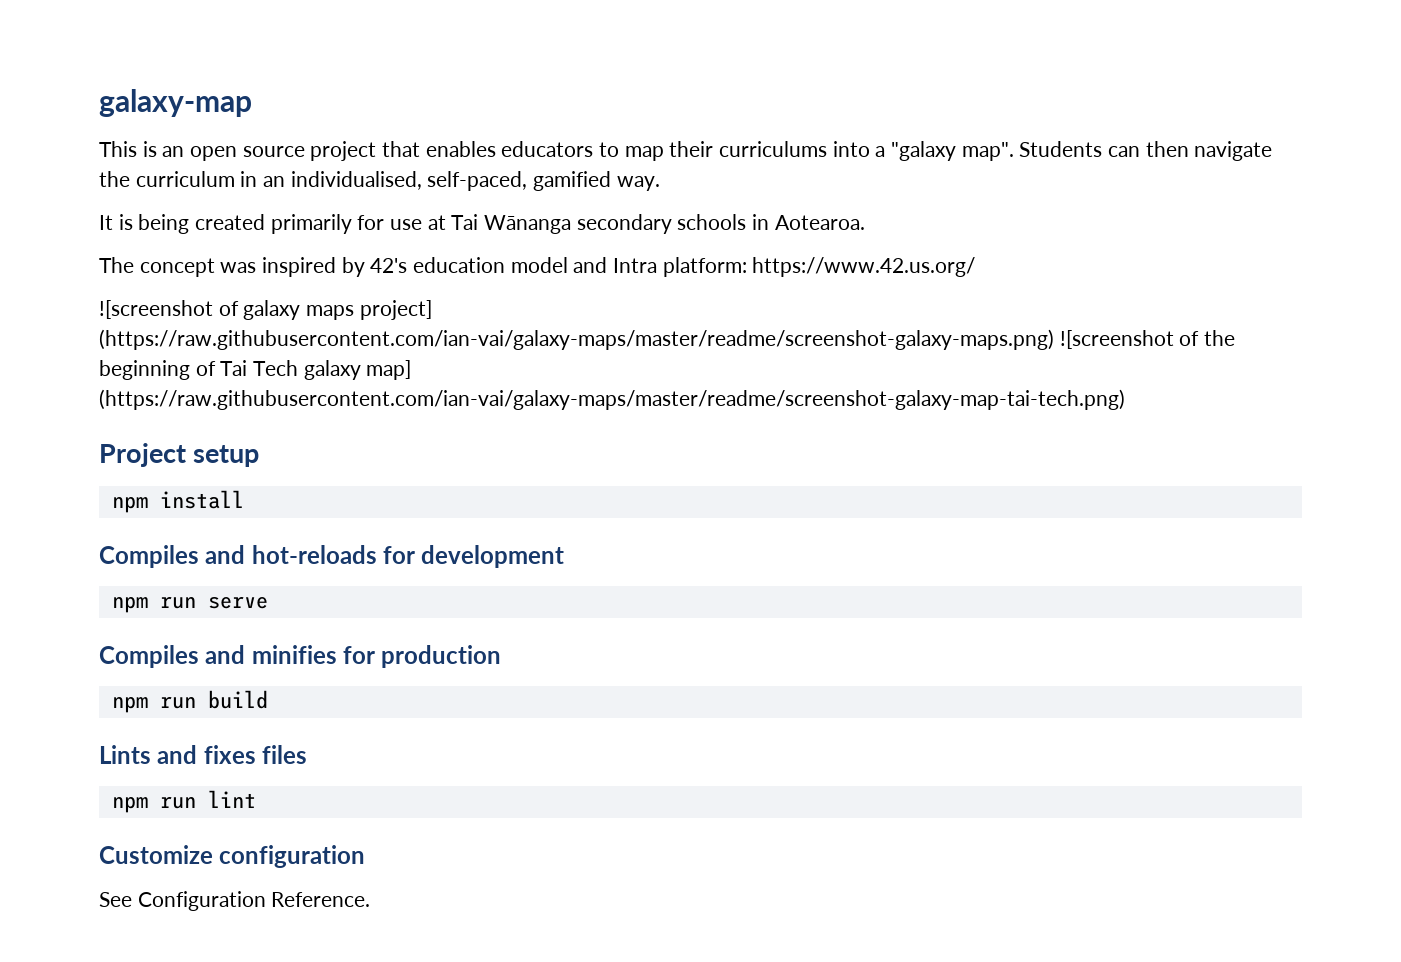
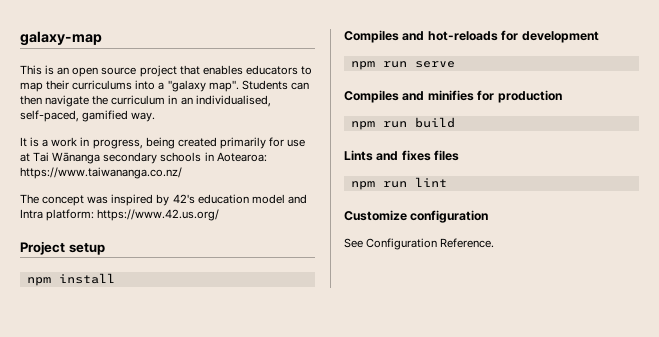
- It is being created primarily for use at Tai Wānanga secondary schools in Aotearoa.
+ It is a work in progress, being created primarily for use at Tai Wānanga secondary schools in Aotearoa: https://www.taiwananga.co.nz/
- ![screenshot of galaxy maps project] (https://raw.githubusercontent.com/ian-vai/galaxy-maps/master/readme/screenshot-galaxy-maps.png) ![screenshot of the beginning of Tai Tech galaxy map] (https://raw.githubusercontent.com/ian-vai/galaxy-maps/master/readme/screenshot-galaxy-map-tai-tech.png)

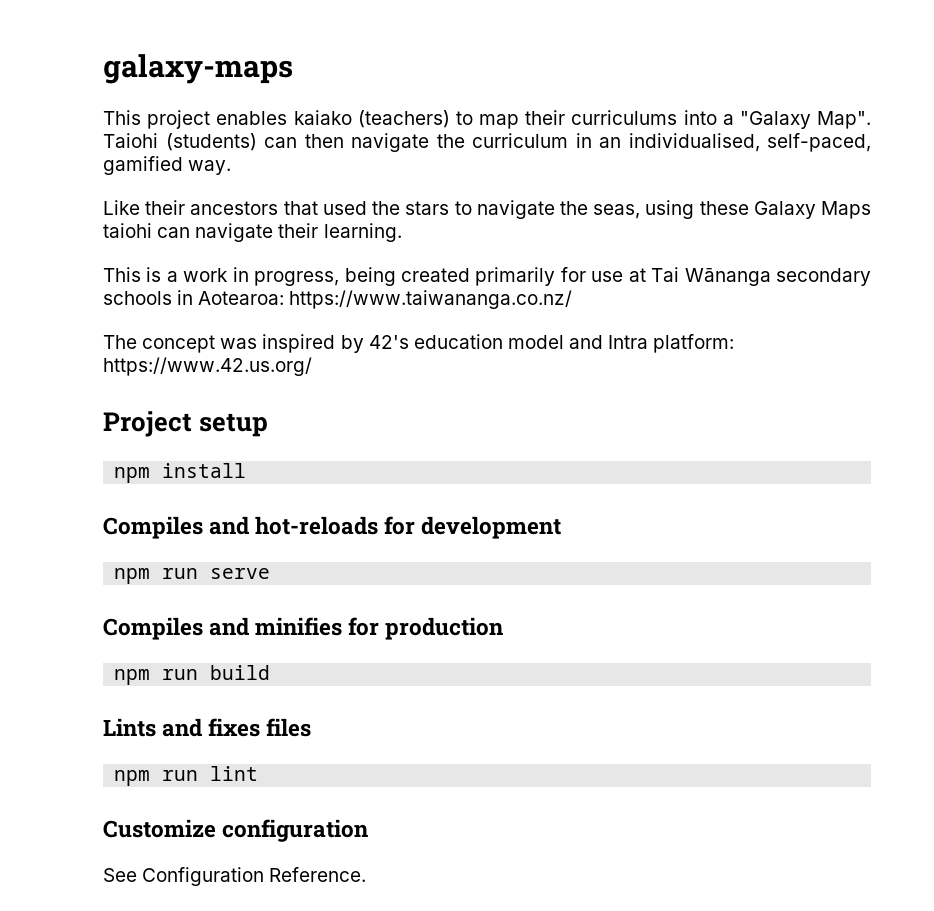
- galaxy-map
- This is an open source project that enables educators to map their curriculums into a "galaxy map". Students can then navigate the curriculum in an individualised, self-paced, gamified way.
+ galaxy-maps
+ This project enables kaiako (teachers) to map their curriculums into a "Galaxy Map". Taiohi (students) can then navigate the curriculum in an individualised, self-paced, gamified way.
- It is a work in progress, being created primarily for use at Tai Wānanga secondary schools in Aotearoa: https://www.taiwananga.co.nz/
+ Like their ancestors that used the stars to navigate the seas, using these Galaxy Maps taiohi can navigate their learning.
+ This is a work in progress, being created primarily for use at Tai Wānanga secondary schools in Aotearoa: https://www.taiwananga.co.nz/

